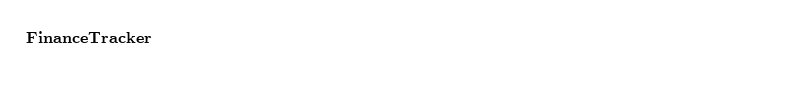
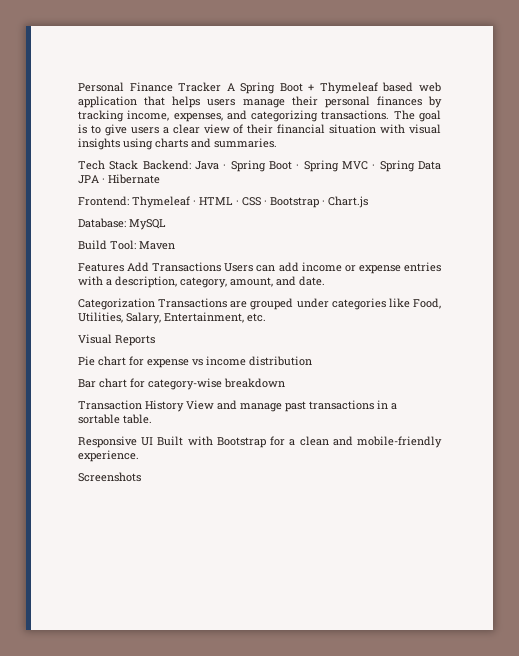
- FinanceTracker
+ Personal Finance Tracker A Spring Boot + Thymeleaf based web application that helps users manage their personal finances by tracking income, expenses, and categorizing transactions. The goal is to give users a clear view of their financial situation with visual insights using charts and summaries.
+ Tech Stack Backend: Java · Spring Boot · Spring MVC · Spring Data JPA · Hibernate
+ Frontend: Thymeleaf · HTML · CSS · Bootstrap · Chart.js
+ Database: MySQL
+ Build Tool: Maven
+ Features Add Transactions Users can add income or expense entries with a description, category, amount, and date.
+ Categorization Transactions are grouped under categories like Food, Utilities, Salary, Entertainment, etc.
+ Visual Reports
+ Pie chart for expense vs income distribution
+ Bar chart for category-wise breakdown
+ Transaction History View and manage past transactions in a sortable table.
+ Responsive UI Built with Bootstrap for a clean and mobile-friendly experience.
+ Screenshots

